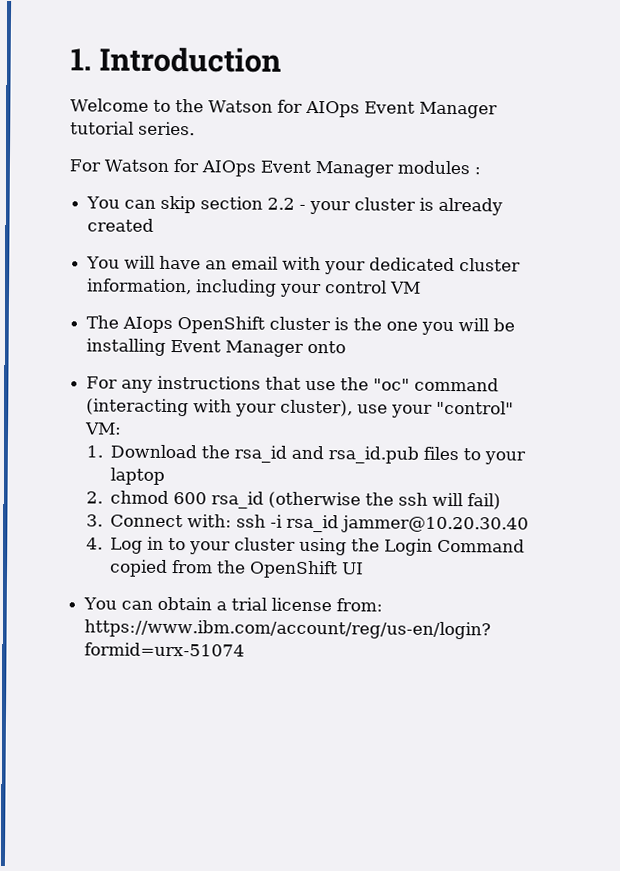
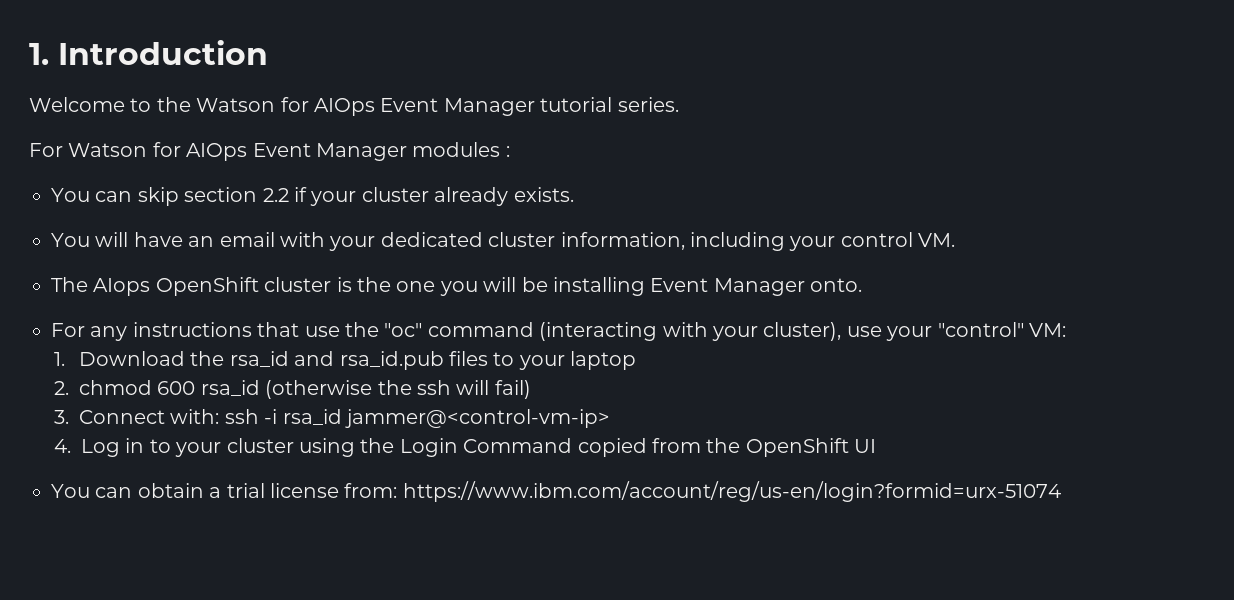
- You can skip section 2.2 - your cluster is already created
+ You can skip section 2.2 if your cluster already exists.
- You will have an email with your dedicated cluster information, including your control VM
+ You will have an email with your dedicated cluster information, including your control VM.
- The AIops OpenShift cluster is the one you will be installing Event Manager onto
+ The AIops OpenShift cluster is the one you will be installing Event Manager onto.
- 3. Connect with: ssh -i rsa_id jammer@10.20.30.40
+ 3. Connect with: ssh -i rsa_id jammer@<control-vm-ip>

